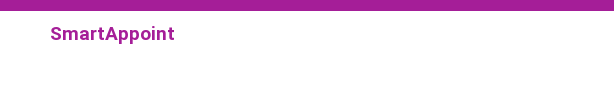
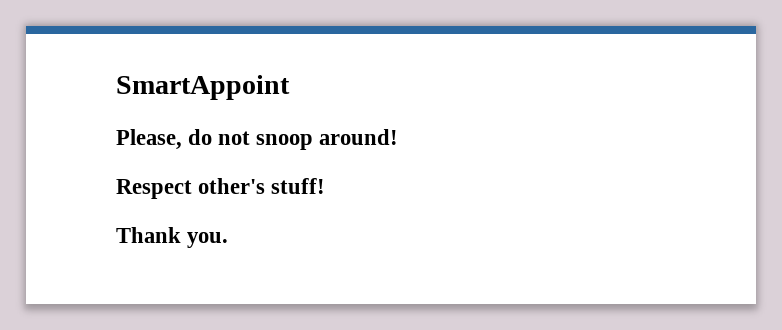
+ Please, do not snoop around!
+ Respect other's stuff!
+ Thank you.

